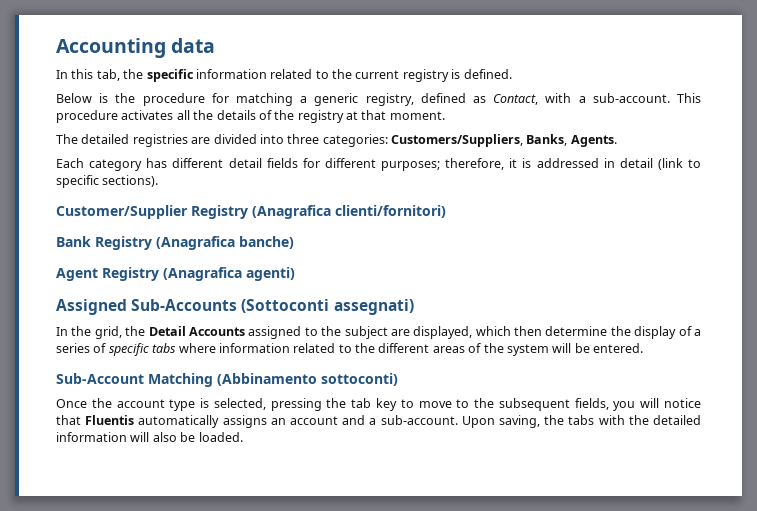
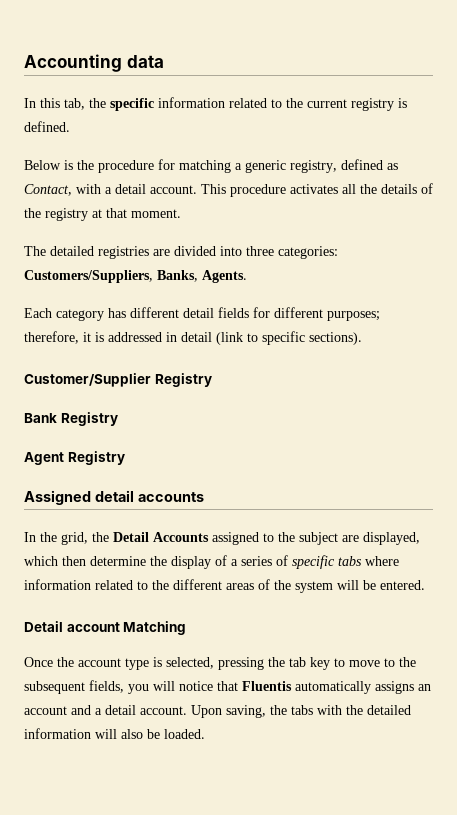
- Below is the procedure for matching a generic registry, defined as Contact, with a sub-account.
+ Below is the procedure for matching a generic registry, defined as Contact, with a detail account.
- Customer/Supplier Registry (Anagrafica clienti/fornitori)
+ Customer/Supplier Registry
- Bank Registry (Anagrafica banche)
+ Bank Registry
- Agent Registry (Anagrafica agenti)
+ Agent Registry
- Assigned Sub-Accounts (Sottoconti assegnati)
+ Assigned detail accounts
- Sub-Account Matching (Abbinamento sottoconti)
+ Detail account Matching
- Once the account type is selected, pressing the tab key to move to the subsequent fields, you will notice that Fluentis automatically assigns an account and a sub-account.
+ Once the account type is selected, pressing the tab key to move to the subsequent fields, you will notice that Fluentis automatically assigns an account and a detail account.

